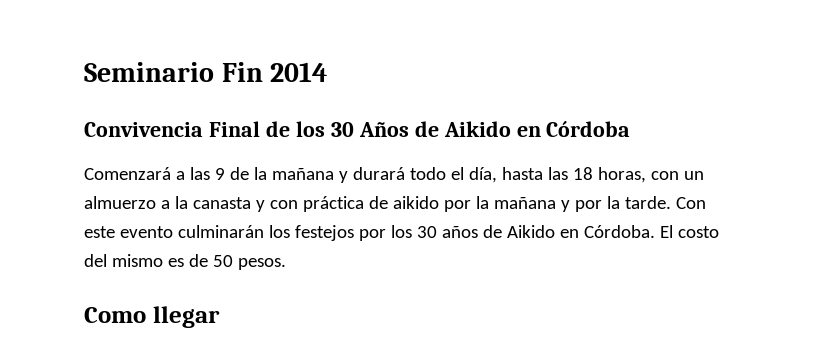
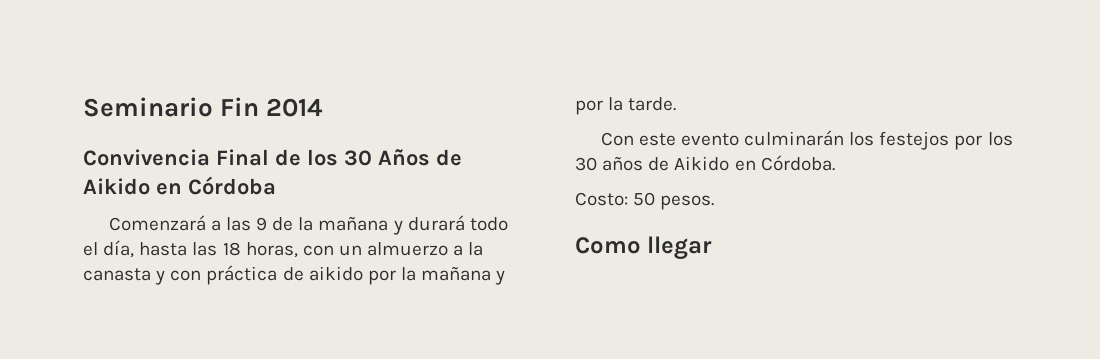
- Comenzará a las 9 de la mañana y durará todo el día, hasta las 18 horas, con un almuerzo a la canasta y con práctica de aikido por la mañana y por la tarde. Con este evento culminarán los festejos por los 30 años de Aikido en Córdoba. El costo del mismo es de 50 pesos.
+ Comenzará a las 9 de la mañana y durará todo el día, hasta las 18 horas, con un almuerzo a la canasta y con práctica de aikido por la mañana y por la tarde.
+ Con este evento culminarán los festejos por los 30 años de Aikido en Córdoba.
+ Costo: 50 pesos.

